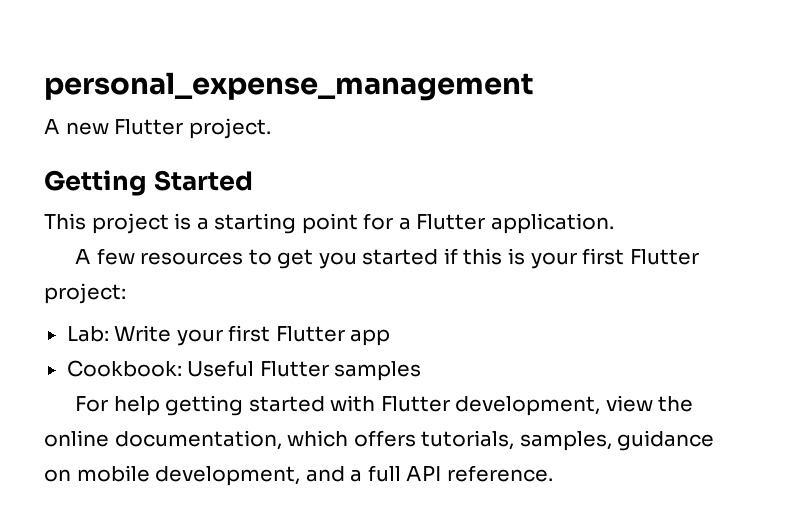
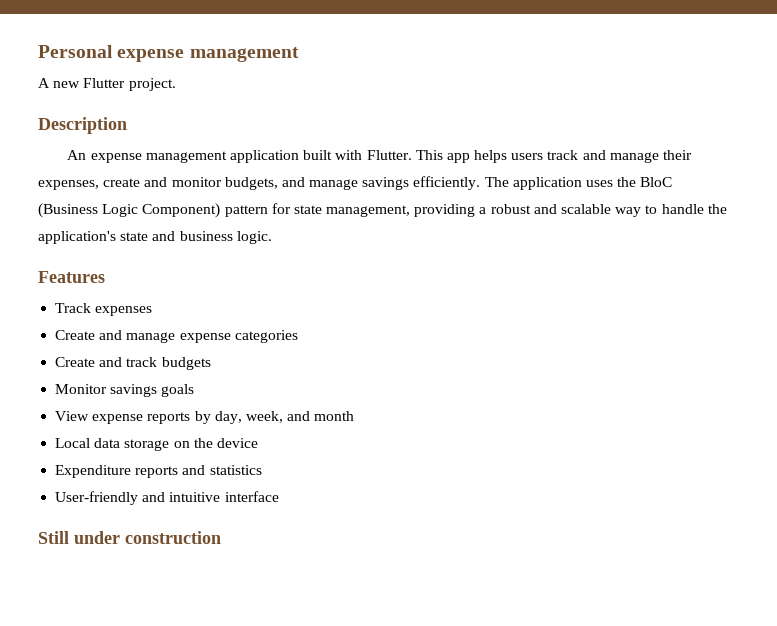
- personal_expense_management
+ Personal expense management
- Getting Started
- This project is a starting point for a Flutter application.
- A few resources to get you started if this is your first Flutter project:
- Lab: Write your first Flutter app
- Cookbook: Useful Flutter samples
- For help getting started with Flutter development, view the online documentation, which offers tutorials, samples, guidance on mobile development, and a full API reference.
+ Description
+ An expense management application built with Flutter. This app helps users track and manage their expenses, create and monitor budgets, and manage savings efficiently. The application uses the BloC (Business Logic Component) pattern for state management, providing a robust and scalable way to handle the application's state and business logic.
+ Features
+ Track expenses
+ Create and manage expense categories
+ Create and track budgets
+ Monitor savings goals
+ View expense reports by day, week, and month
+ Local data storage on the device
+ Expenditure reports and statistics
+ User-friendly and intuitive interface
+ Still under construction

